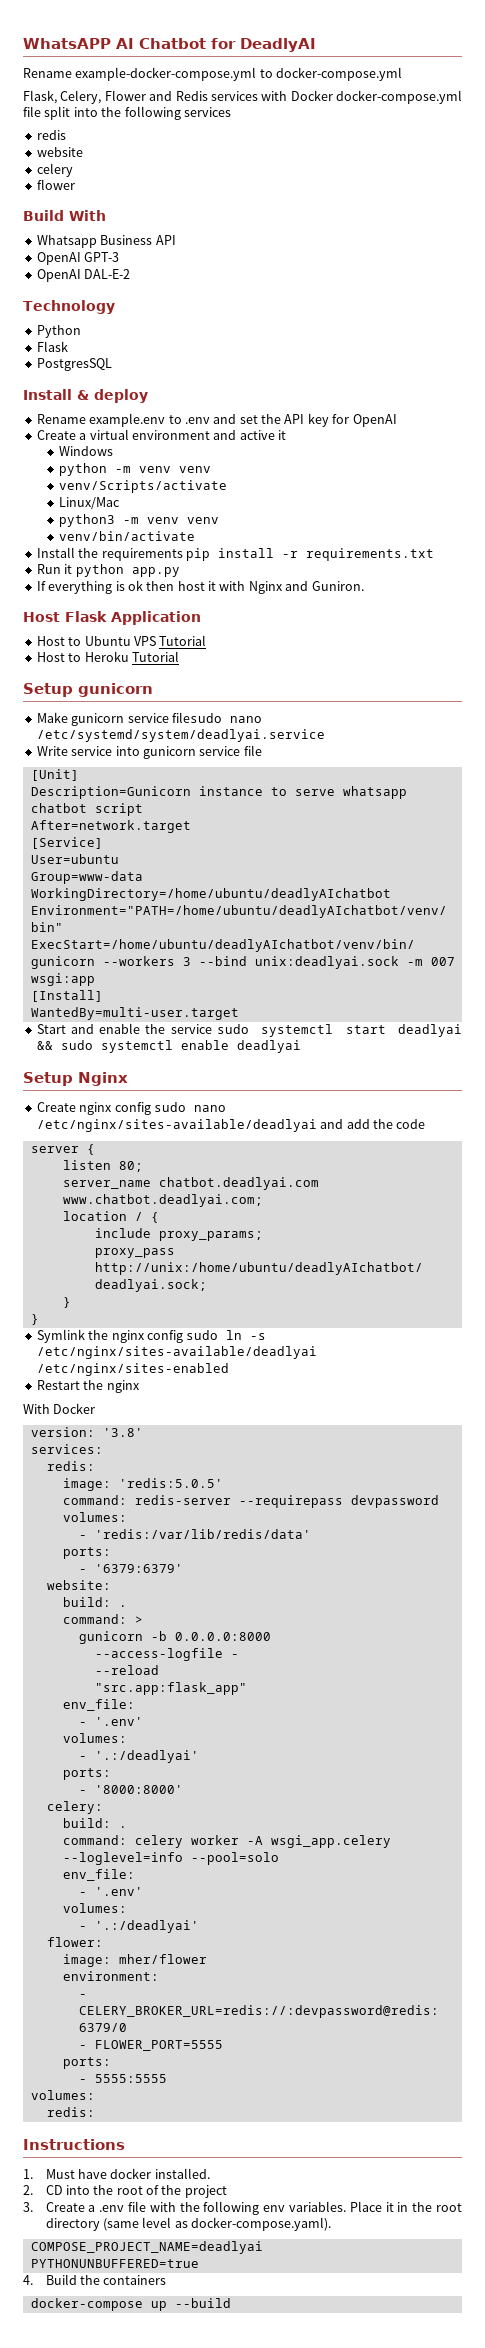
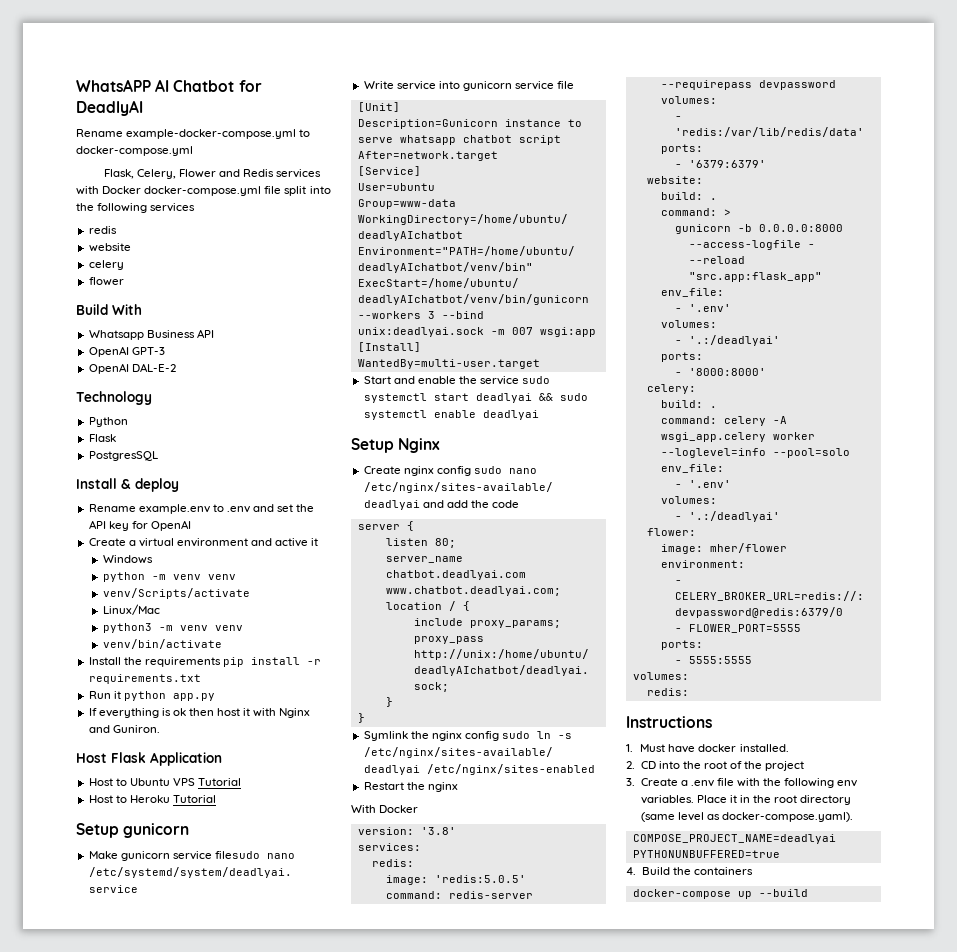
- command: celery worker -A wsgi_app.celery --loglevel=info --pool=solo
+ command: celery -A wsgi_app.celery worker --loglevel=info --pool=solo

